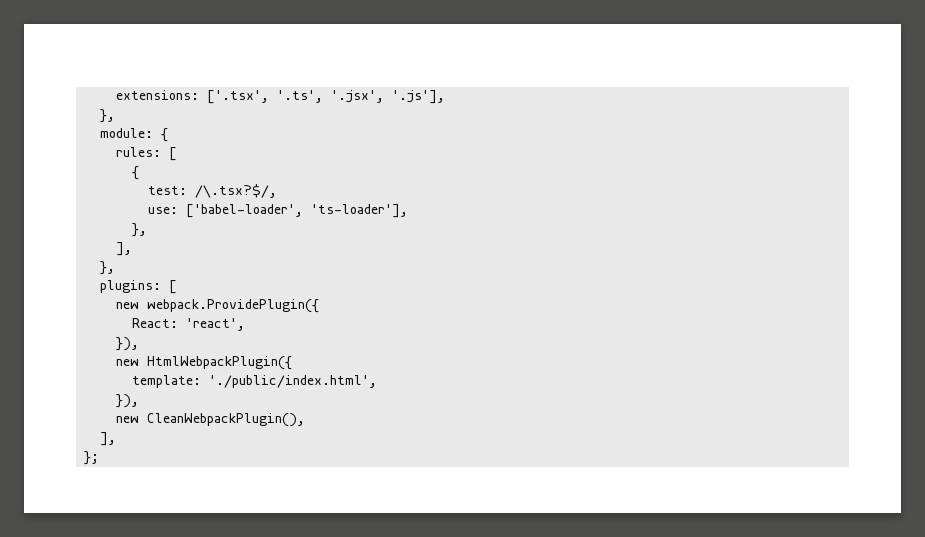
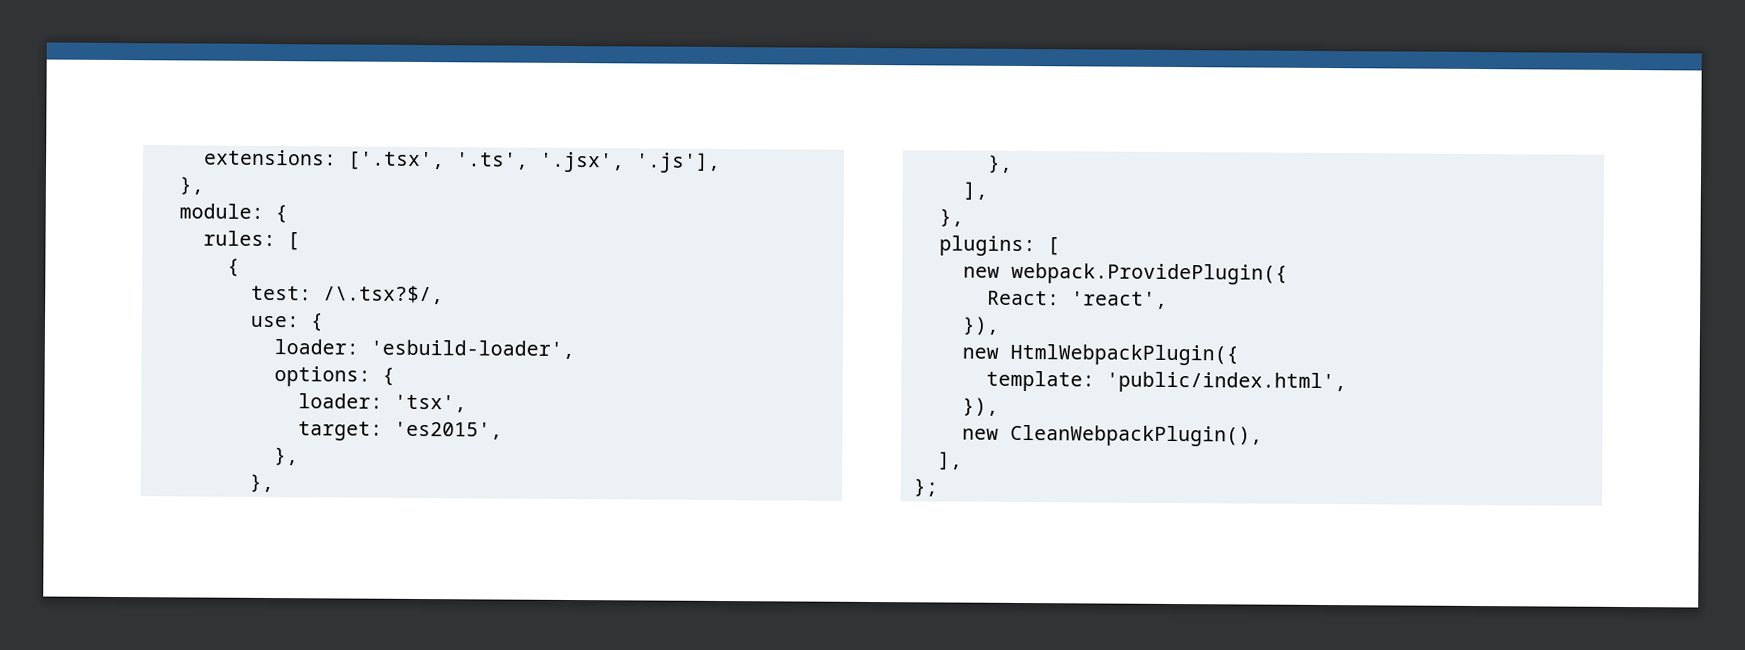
- use: ['babel-loader', 'ts-loader'],
+ use: {
+ loader: 'esbuild-loader',
+ options: {
+ loader: 'tsx',
+ target: 'es2015',
+ },
+ },
- template: './public/index.html',
+ template: 'public/index.html',

